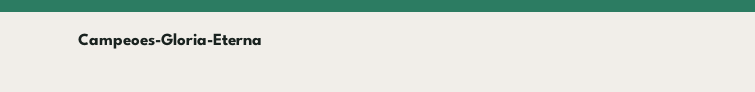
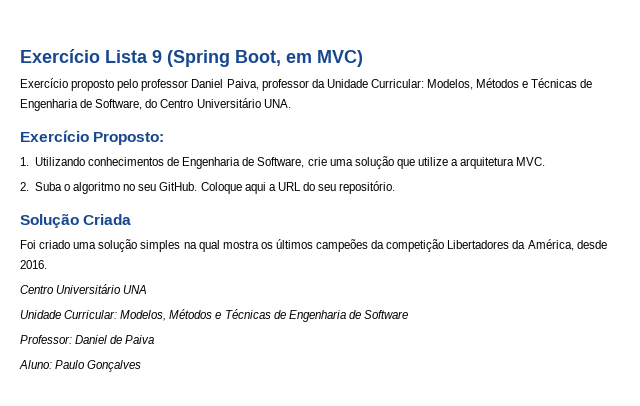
- Campeoes-Gloria-Eterna
+ Exercício Lista 9 (Spring Boot, em MVC)
+ Exercício proposto pelo professor Daniel Paiva, professor da Unidade Curricular: Modelos, Métodos e Técnicas de Engenharia de Software, do Centro Universitário UNA.
+ Exercício Proposto:
+ 1. Utilizando conhecimentos de Engenharia de Software, crie uma solução que utilize a arquitetura MVC.
+ 2. Suba o algoritmo no seu GitHub. Coloque aqui a URL do seu repositório.
+ Solução Criada
+ Foi criado uma solução simples na qual mostra os últimos campeões da competição Libertadores da América, desde 2016.
+ Centro Universitário UNA
+ Unidade Curricular: Modelos, Métodos e Técnicas de Engenharia de Software
+ Professor: Daniel de Paiva
+ Aluno: Paulo Gonçalves

